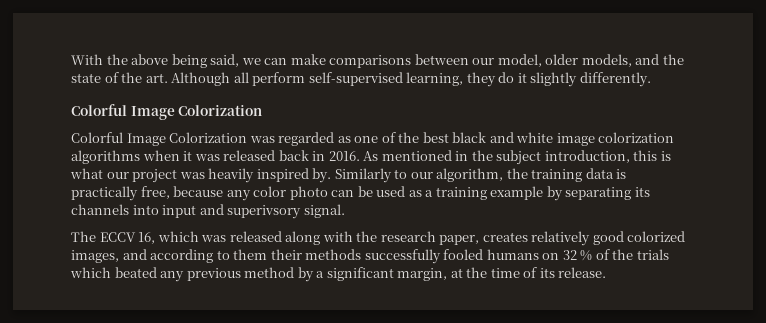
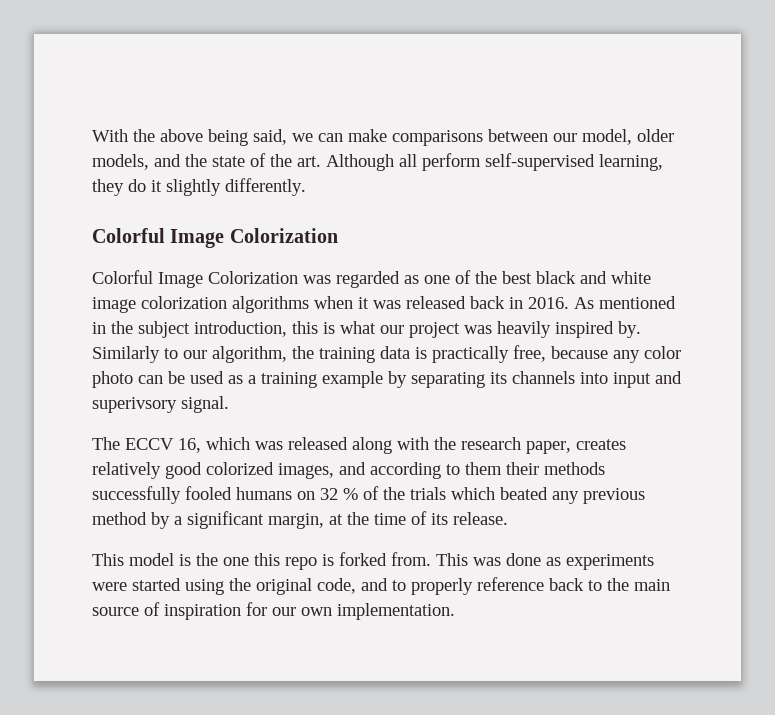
+ This model is the one this repo is forked from. This was done as experiments were started using the original code, and to properly reference back to the main source of inspiration for our own implementation.

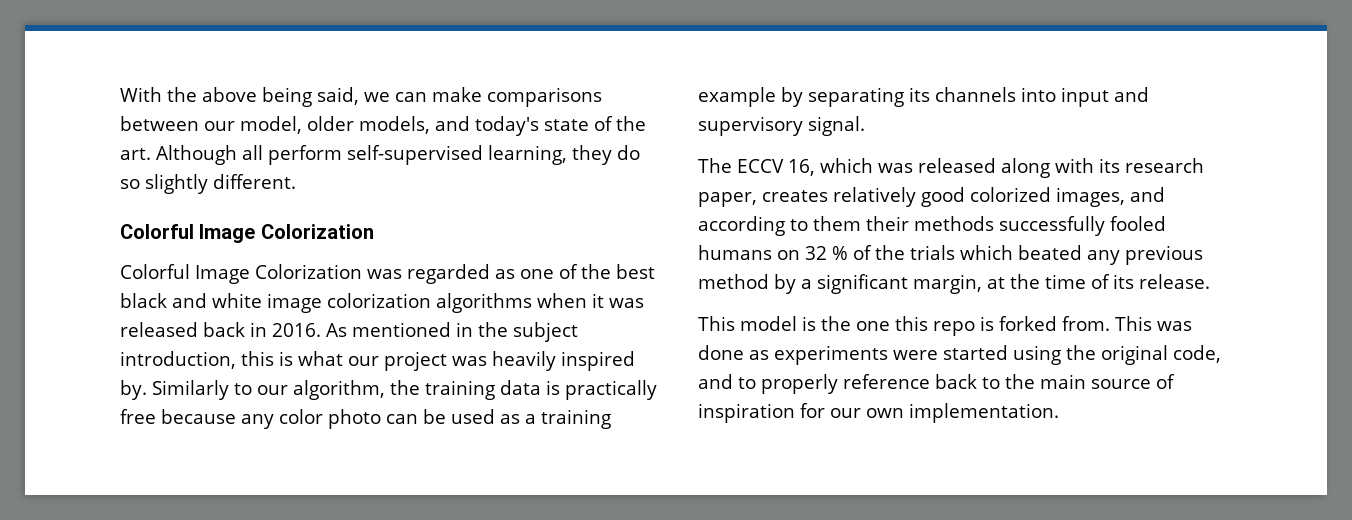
- With the above being said, we can make comparisons between our model, older models, and the state of the art. Although all perform self-supervised learning, they do it slightly differently.
+ With the above being said, we can make comparisons between our model, older models, and today's state of the art. Although all perform self-supervised learning, they do so slightly different.
- Similarly to our algorithm, the training data is practically free, because any color photo can be used as a training example by separating its channels into input and superivsory signal.
+ Similarly to our algorithm, the training data is practically free because any color photo can be used as a training example by separating its channels into input and supervisory signal.
- The ECCV 16, which was released along with the research paper, creates relatively good colorized images, and according to them their methods successfully fooled humans on 32 % of the trials which beated any previous method by a significant margin, at the time of its release.
+ The ECCV 16, which was released along with its research paper, creates relatively good colorized images, and according to them their methods successfully fooled humans on 32 % of the trials which beated any previous method by a significant margin, at the time of its release.

